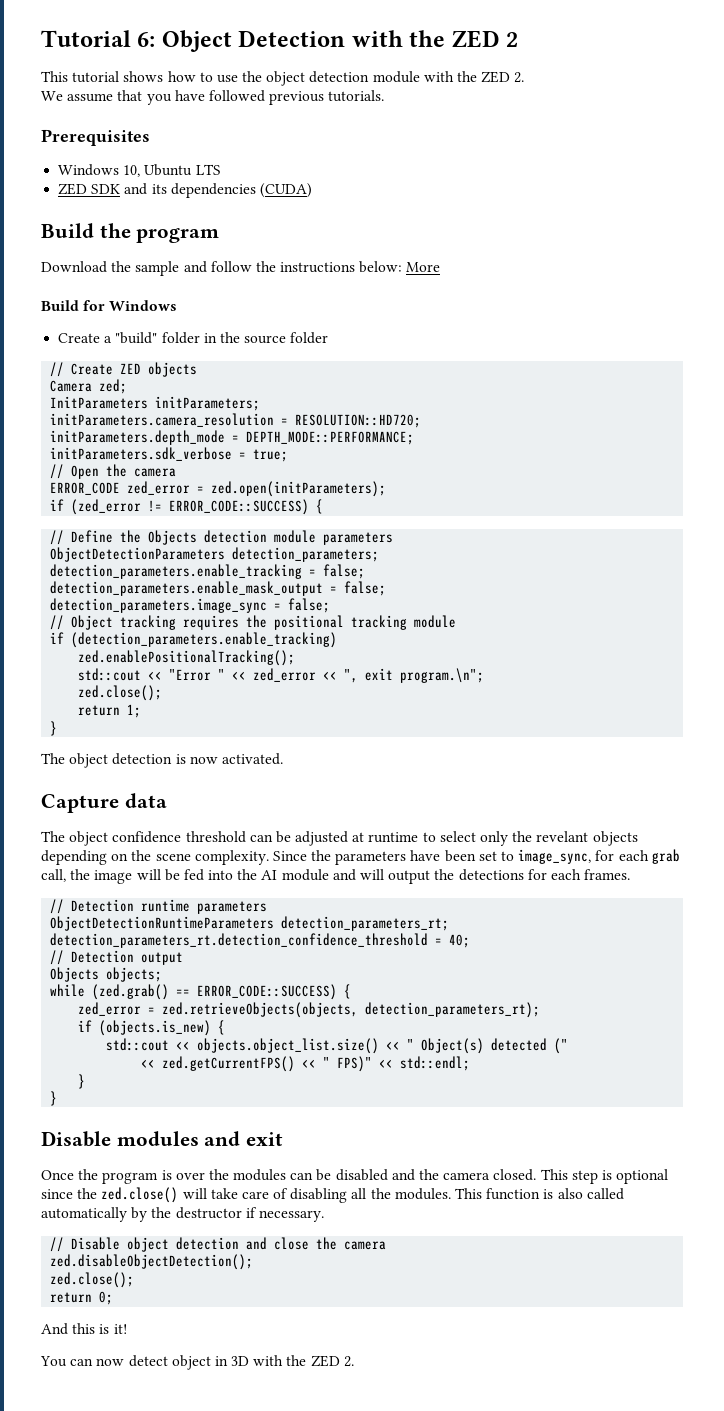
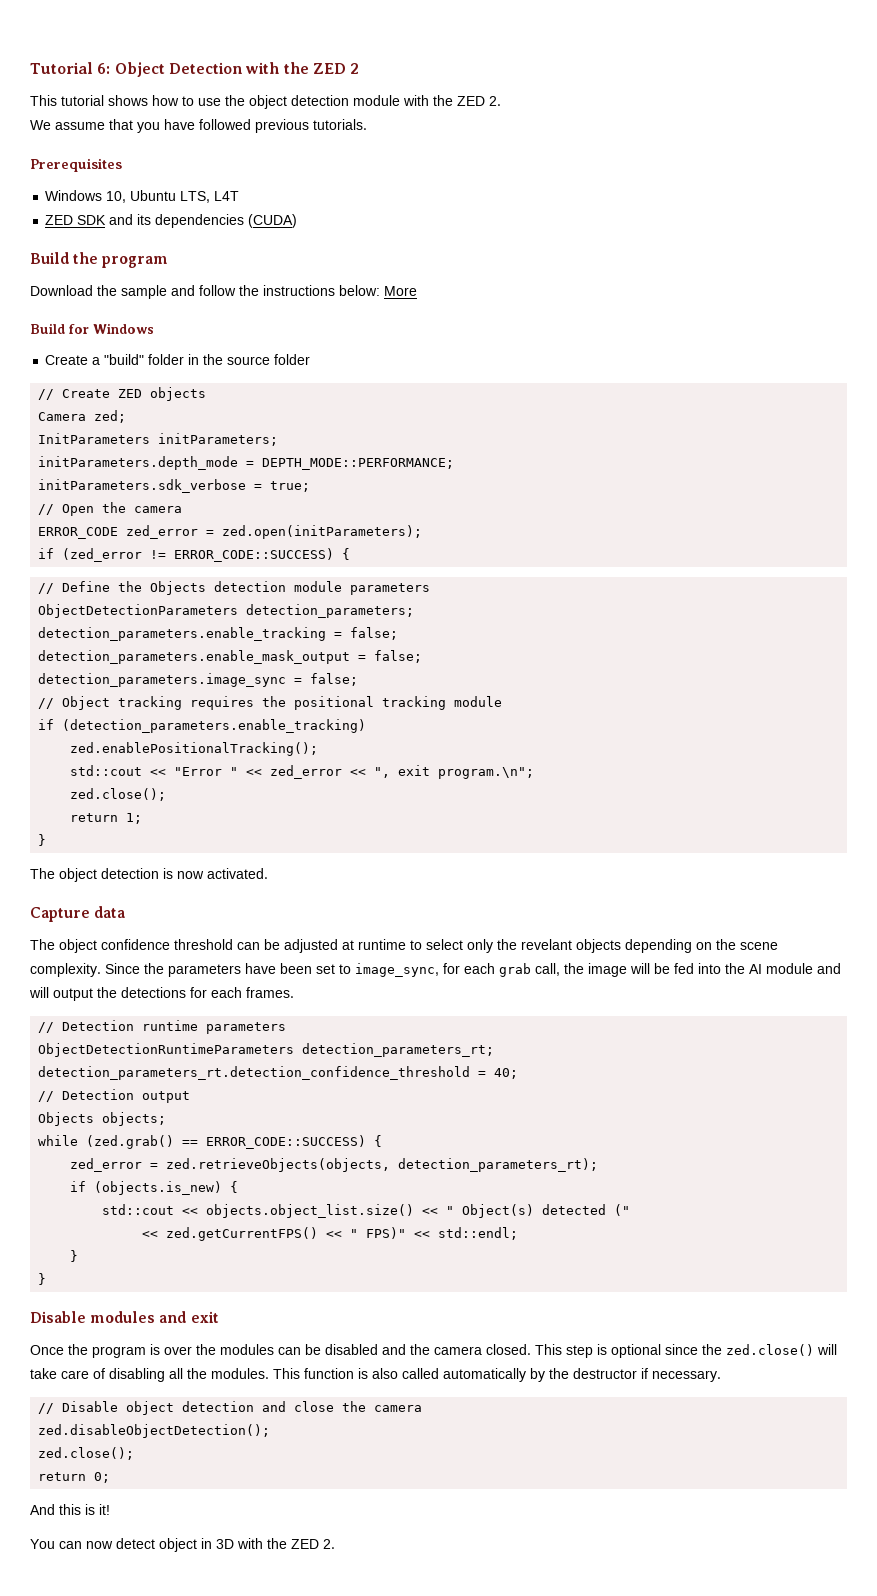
- Windows 10, Ubuntu LTS
+ Windows 10, Ubuntu LTS, L4T
- initParameters.camera_resolution = RESOLUTION::HD720;

